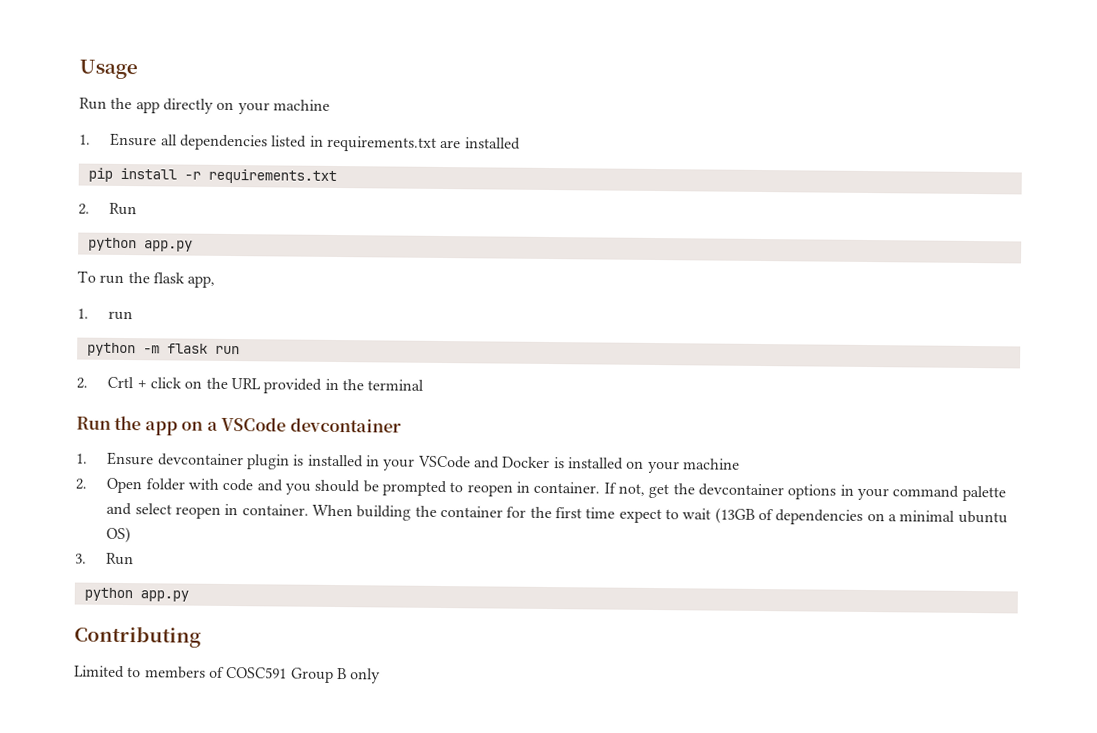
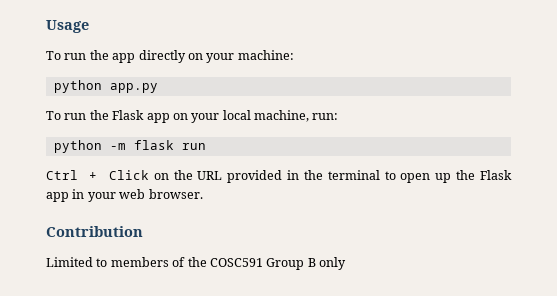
- Run the app directly on your machine
- 1. Ensure all dependencies listed in requirements.txt are installed
- pip install -r requirements.txt
- 2. Run
+ To run the app directly on your machine:
- To run the flask app,
- 1. run
+ To run the Flask app on your local machine, run:
- 2. Crtl + click on the URL provided in the terminal
- Run the app on a VSCode devcontainer
- 1. Ensure devcontainer plugin is installed in your VSCode and Docker is installed on your machine
- 2. Open folder with code and you should be prompted to reopen in container. If not, get the devcontainer options in your command palette and select reopen in container. When building the container for the first time expect to wait (13GB of dependencies on a minimal ubuntu OS)
- 3. Run
- python app.py
- Contributing
+ Ctrl + Click on the URL provided in the terminal to open up the Flask app in your web browser.
+ Contribution
- Limited to members of COSC591 Group B only
+ Limited to members of the COSC591 Group B only

